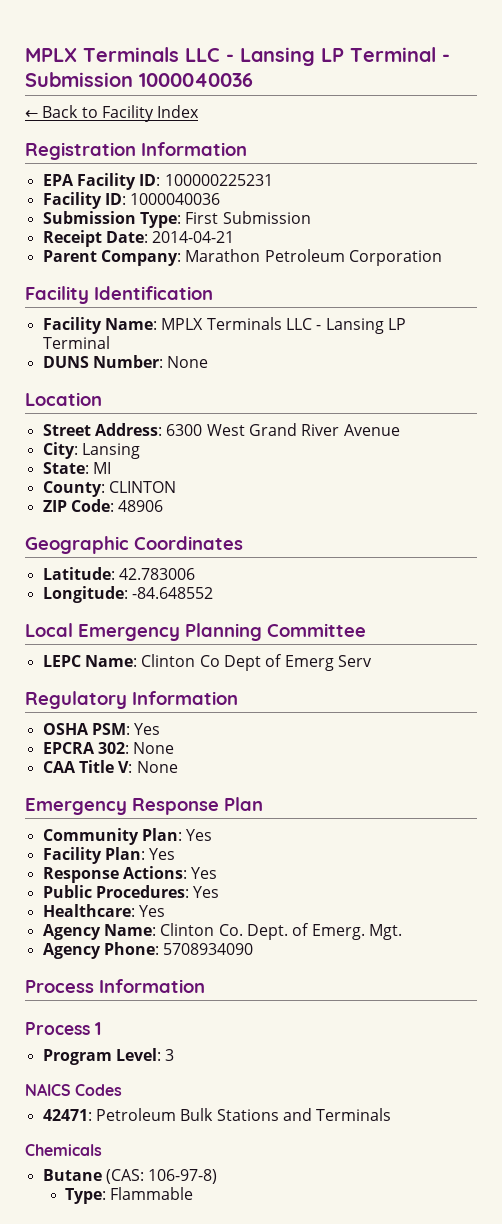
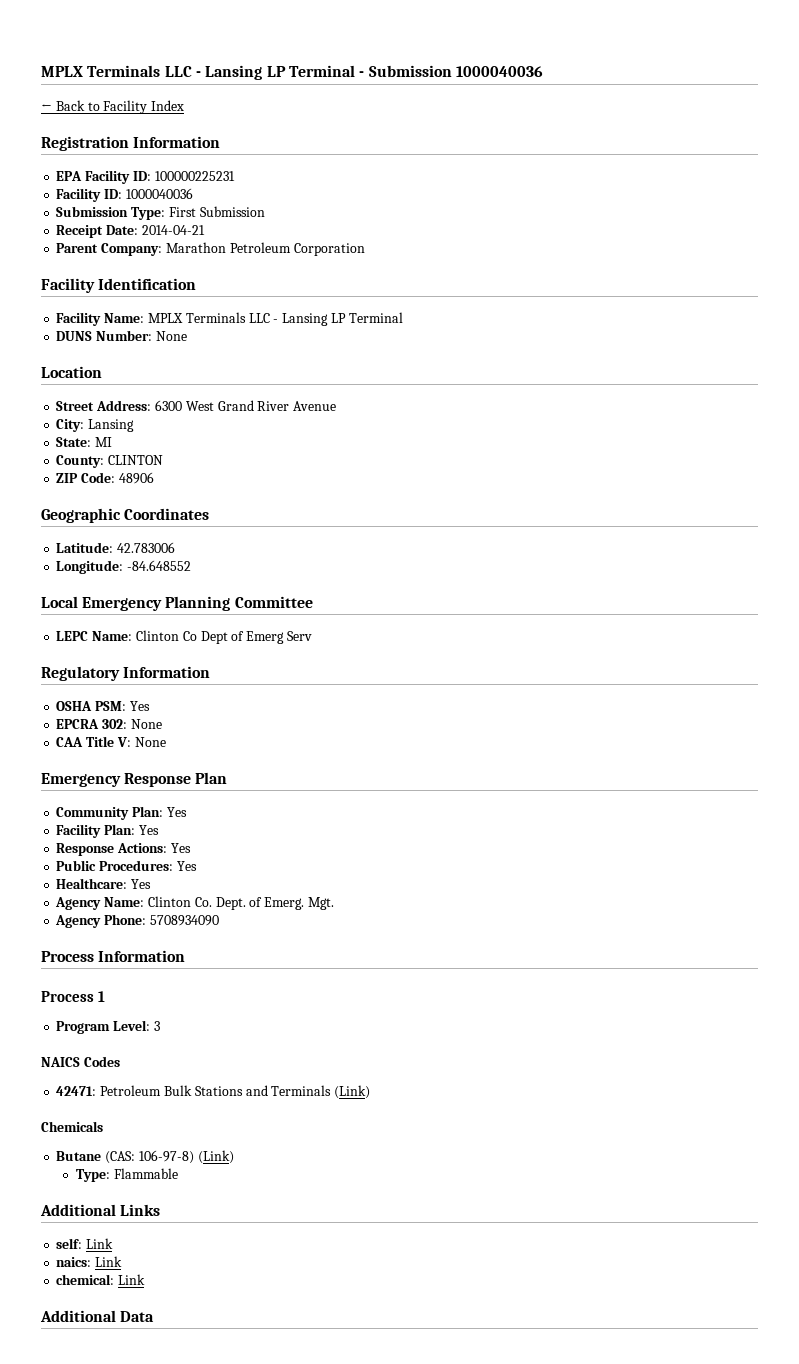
- 42471: Petroleum Bulk Stations and Terminals
+ 42471: Petroleum Bulk Stations and Terminals (Link)
- Butane (CAS: 106-97-8)
+ Butane (CAS: 106-97-8) (Link)
+ Additional Links
+ self: Link
+ naics: Link
+ chemical: Link
+ Additional Data

